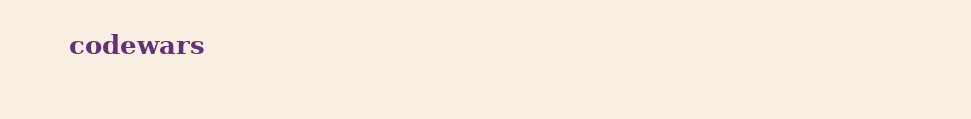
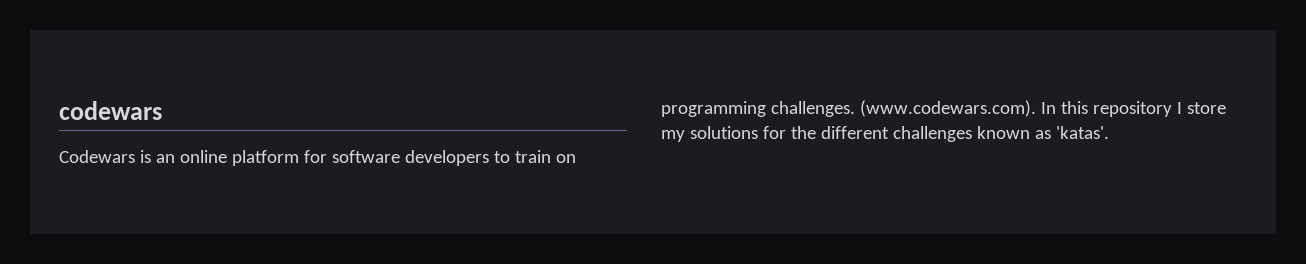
+ Codewars is an online platform for software developers to train on programming challenges. (www.codewars.com). In this repository I store my solutions for the different challenges known as 'katas'.

